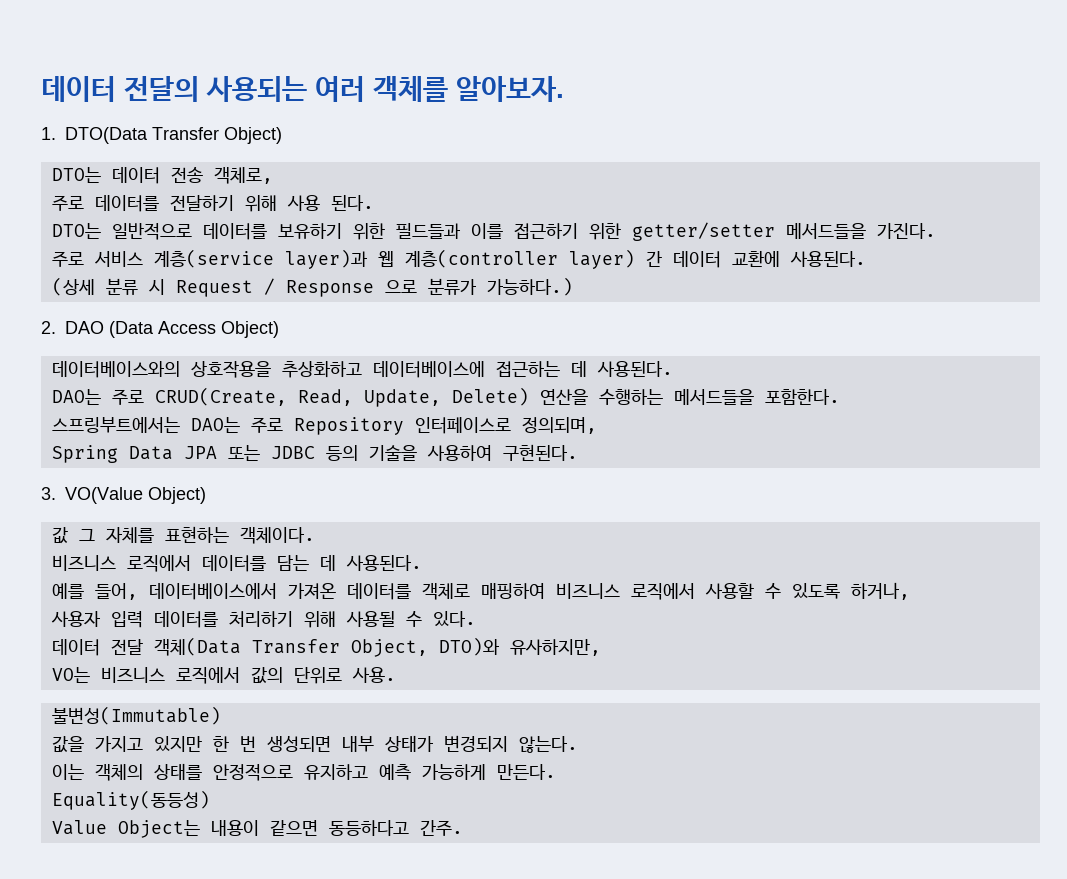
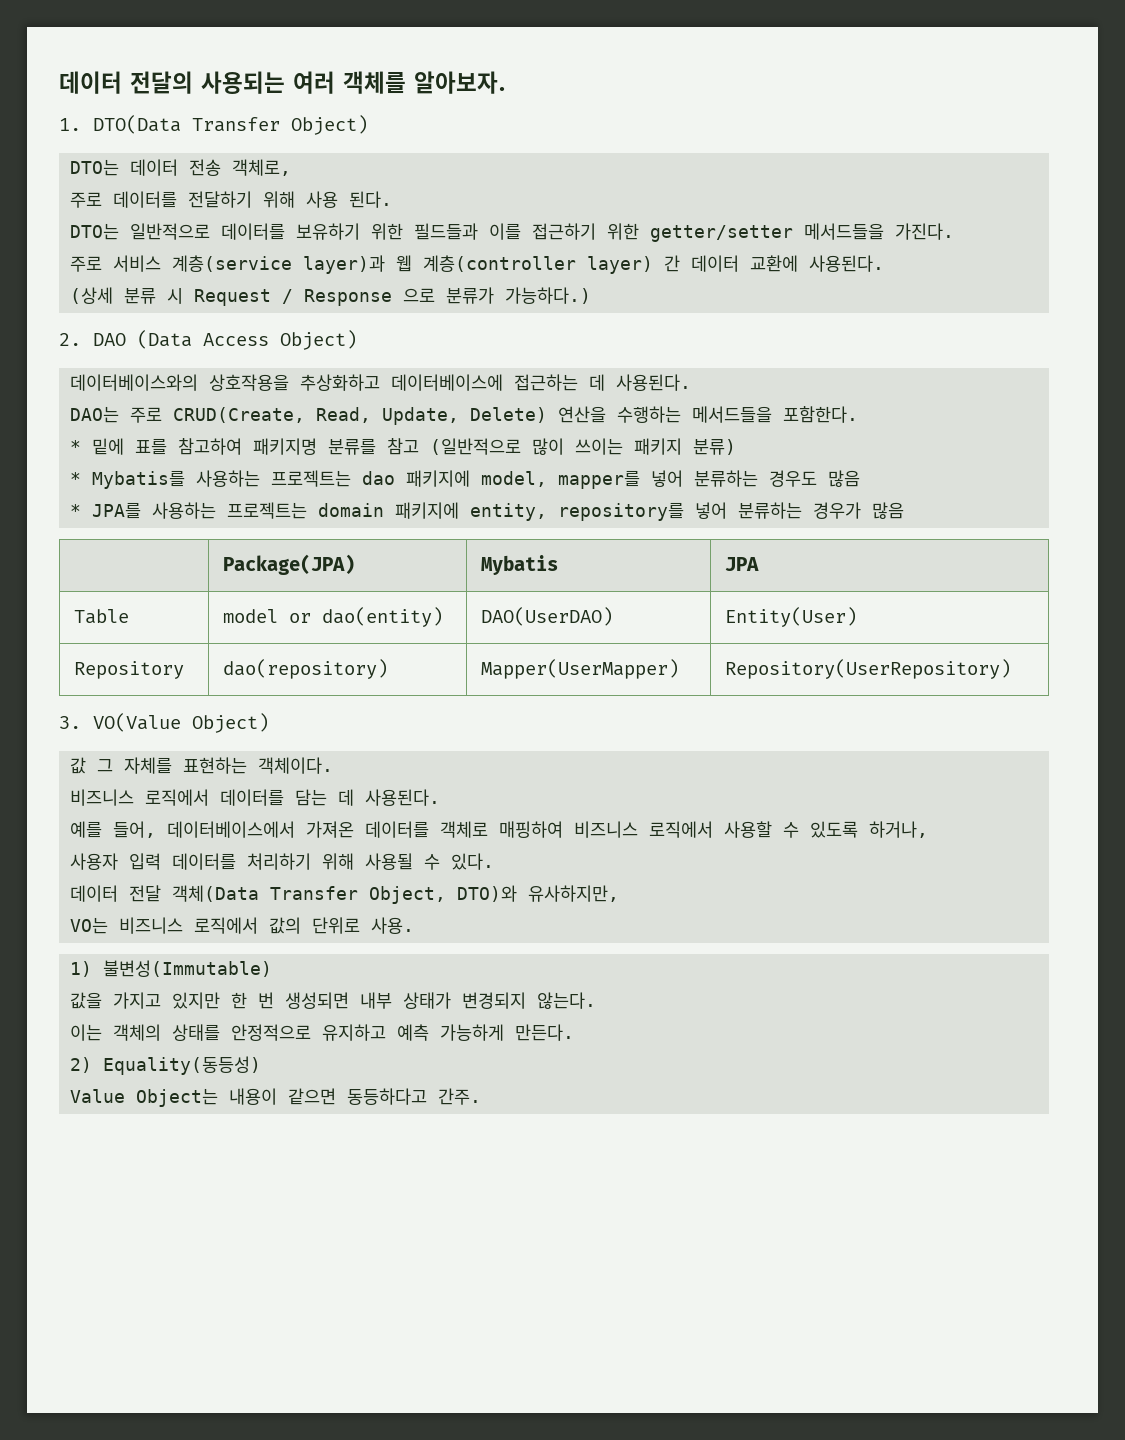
- 스프링부트에서는 DAO는 주로 Repository 인터페이스로 정의되며,
- Spring Data JPA 또는 JDBC 등의 기술을 사용하여 구현된다.
+ * 밑에 표를 참고하여 패키지명 분류를 참고 (일반적으로 많이 쓰이는 패키지 분류)
+ * Mybatis를 사용하는 프로젝트는 dao 패키지에 model, mapper를 넣어 분류하는 경우도 많음
+ * JPA를 사용하는 프로젝트는 domain 패키지에 entity, repository를 넣어 분류하는 경우가 많음
+ | Package(JPA) | Mybatis | JPA
+ Table | model or dao(entity) | DAO(UserDAO) | Entity(User)
+ Repository | dao(repository) | Mapper(UserMapper) | Repository(UserRepository)
- 불변성(Immutable)
+ 1) 불변성(Immutable)
- Equality(동등성)
+ 2) Equality(동등성)

